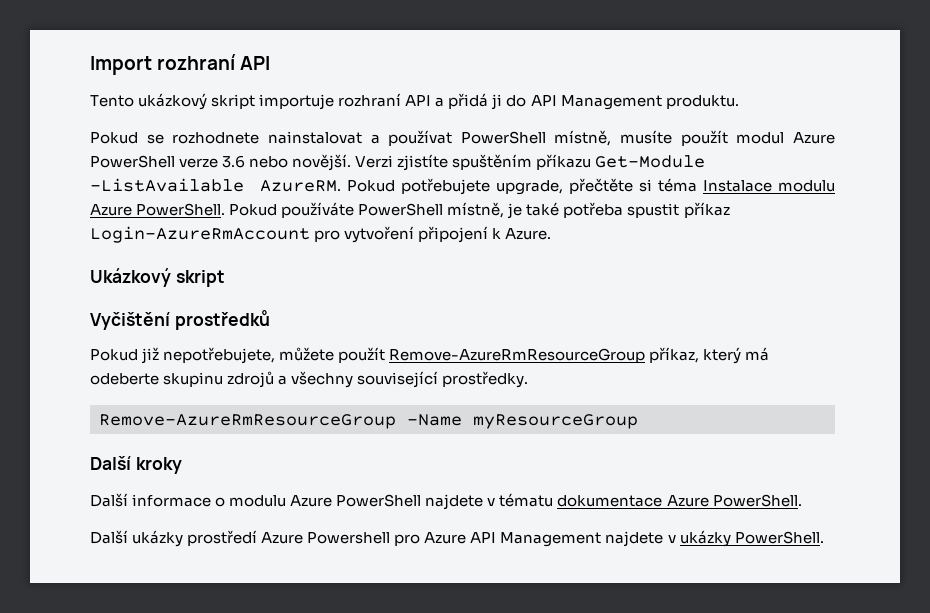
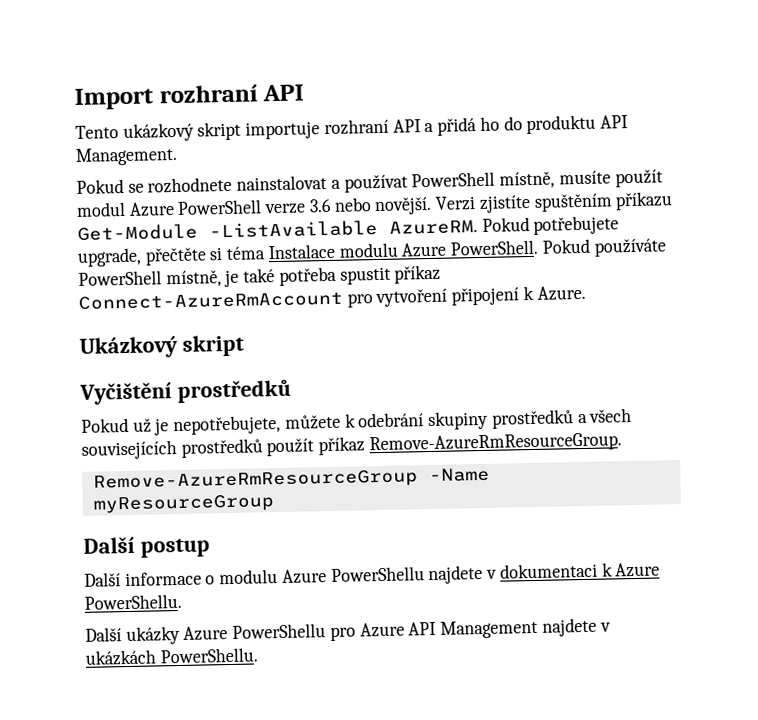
- Tento ukázkový skript importuje rozhraní API a přidá ji do API Management produktu.
+ Tento ukázkový skript importuje rozhraní API a přidá ho do produktu API Management.
- Pokud používáte PowerShell místně, je také potřeba spustit příkaz Login-AzureRmAccount pro vytvoření připojení k Azure.
+ Pokud používáte PowerShell místně, je také potřeba spustit příkaz Connect-AzureRmAccount pro vytvoření připojení k Azure.
- Pokud již nepotřebujete, můžete použít Remove-AzureRmResourceGroup příkaz, který má odeberte skupinu zdrojů a všechny související prostředky.
+ Pokud už je nepotřebujete, můžete k odebrání skupiny prostředků a všech souvisejících prostředků použít příkaz Remove-AzureRmResourceGroup.
- Další kroky
+ Další postup
- Další informace o modulu Azure PowerShell najdete v tématu dokumentace Azure PowerShell.
+ Další informace o modulu Azure PowerShellu najdete v dokumentaci k Azure PowerShellu.
- Další ukázky prostředí Azure Powershell pro Azure API Management najdete v ukázky PowerShell.
+ Další ukázky Azure PowerShellu pro Azure API Management najdete v ukázkách PowerShellu.

